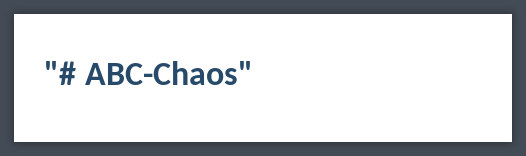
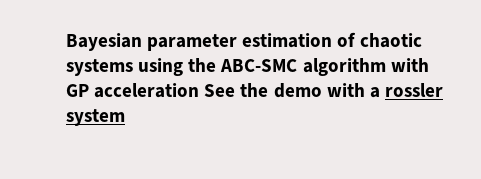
- "# ABC-Chaos"
+ Bayesian parameter estimation of chaotic systems using the ABC-SMC algorithm with GP acceleration See the demo with a rossler system

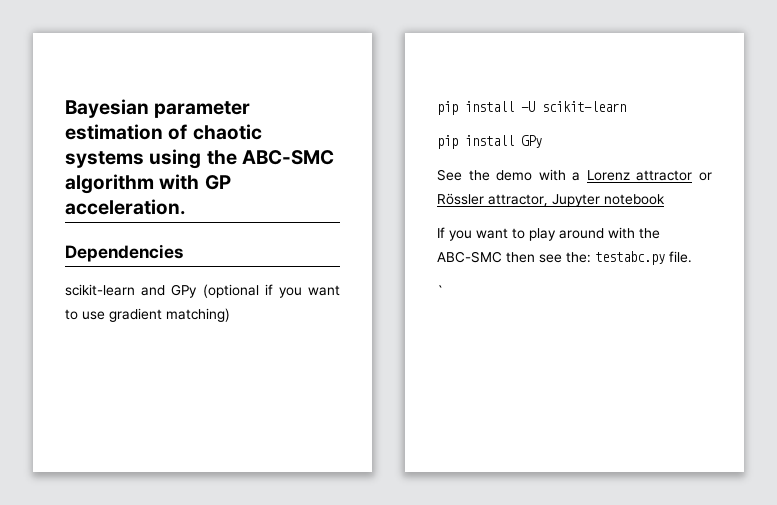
- Bayesian parameter estimation of chaotic systems using the ABC-SMC algorithm with GP acceleration See the demo with a rossler system
+ Bayesian parameter estimation of chaotic systems using the ABC-SMC algorithm with GP acceleration.
+ Dependencies
+ scikit-learn and GPy (optional if you want to use gradient matching)
+ pip install -U scikit-learn
+ pip install GPy
+ See the demo with a Lorenz attractor or Rössler attractor, Jupyter notebook
+ If you want to play around with the ABC-SMC then see the: testabc.py file.
+ `

